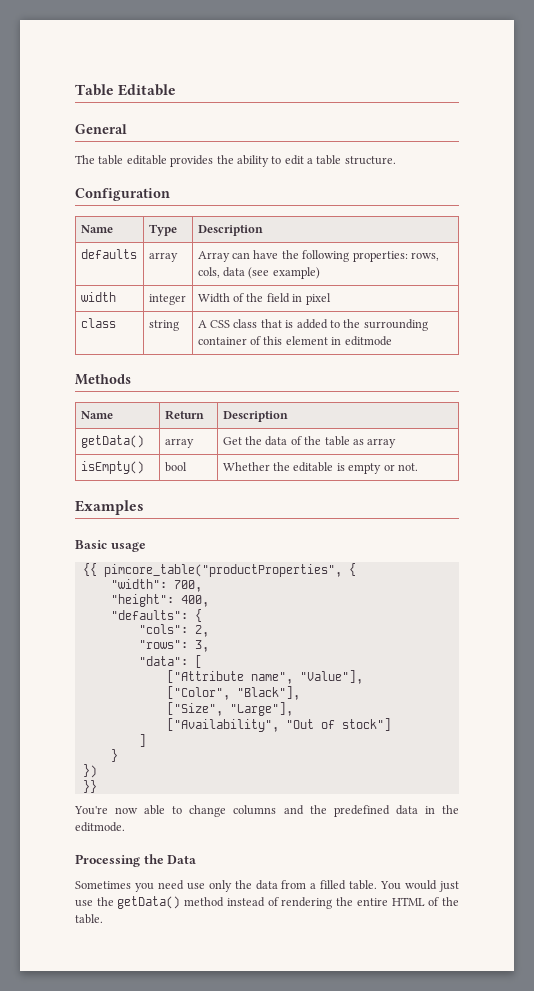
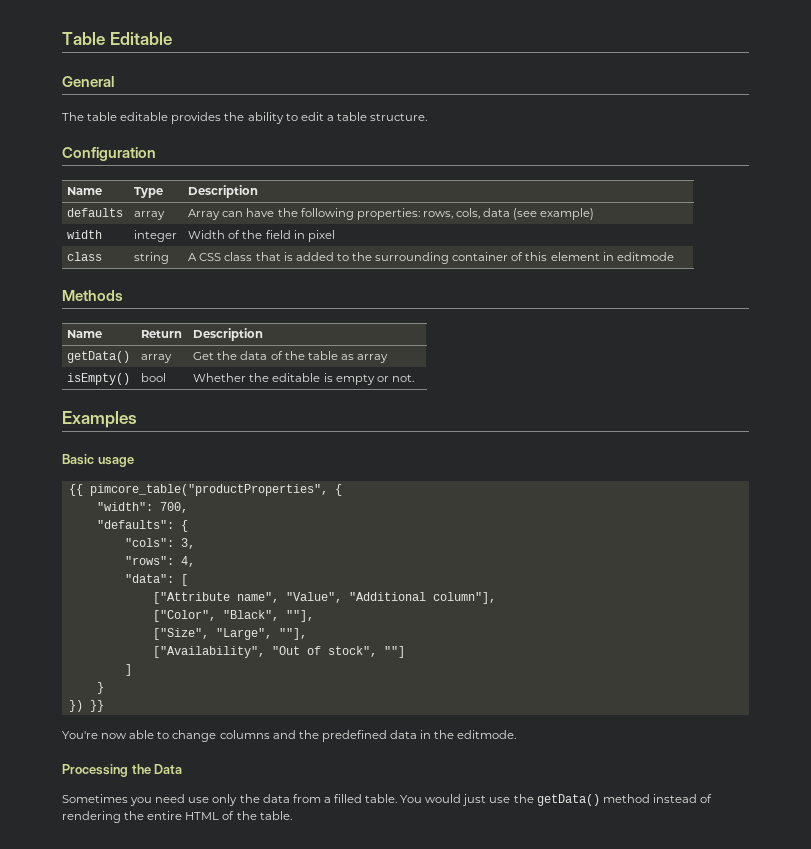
- "height": 400,
- "cols": 2,
+ "cols": 3,
- "rows": 3,
+ "rows": 4,
- ["Attribute name", "Value"],
+ ["Attribute name", "Value", "Additional column"],
- ["Color", "Black"],
+ ["Color", "Black", ""],
- ["Size", "Large"],
+ ["Size", "Large", ""],
- ["Availability", "Out of stock"]
+ ["Availability", "Out of stock", ""]
- })
- }}
+ }) }}

